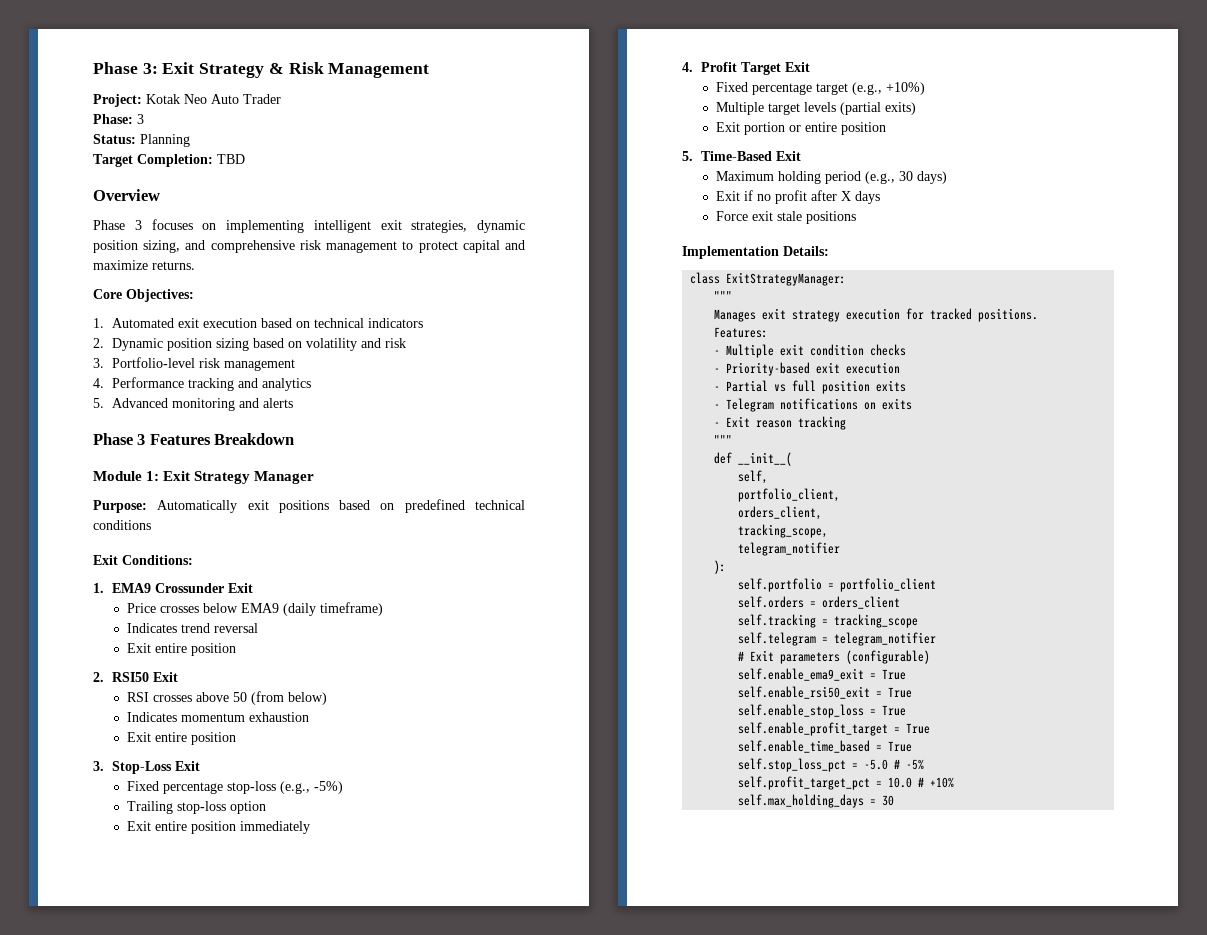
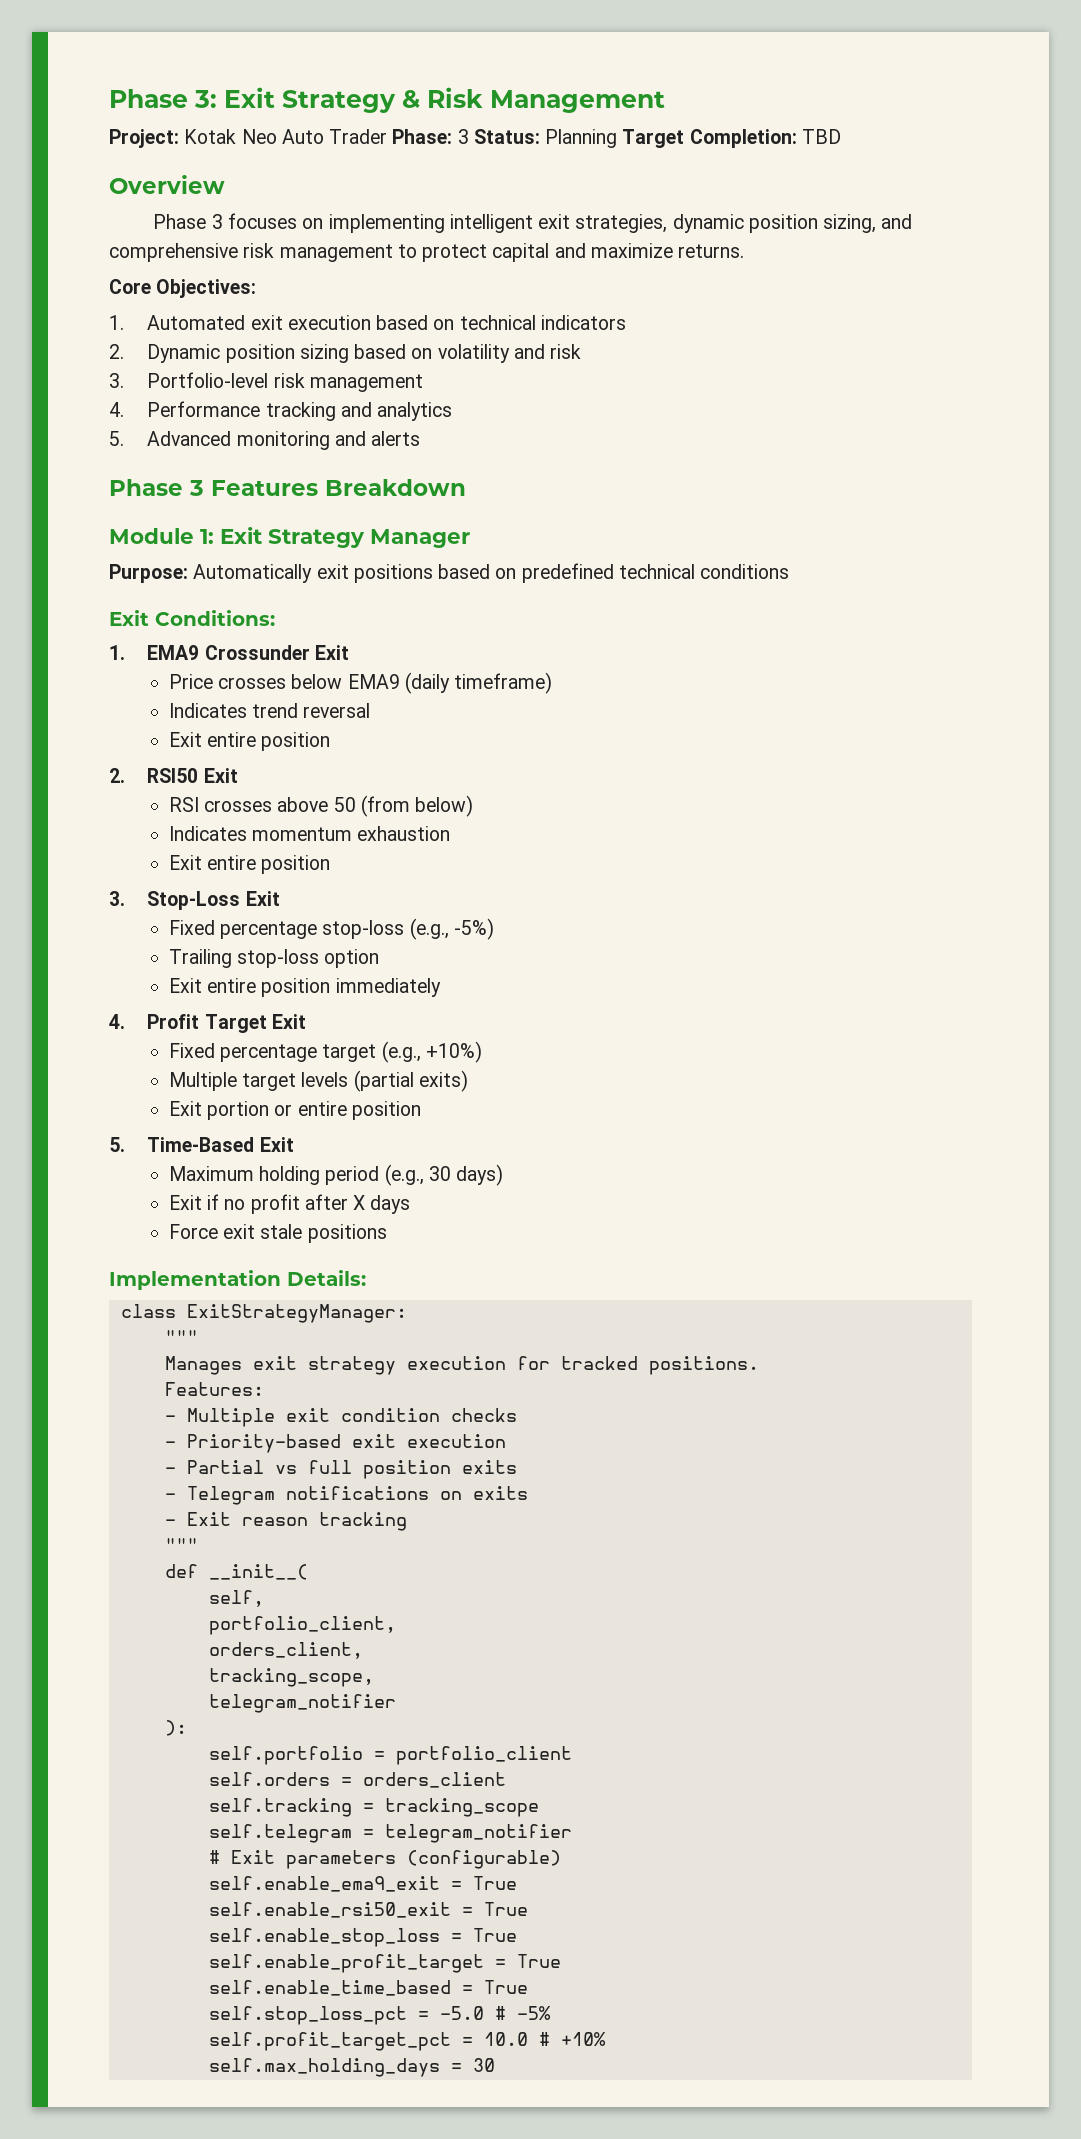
- Project: Kotak Neo Auto Trader
- Phase: 3
- Status: Planning
- Target Completion: TBD
+ Project: Kotak Neo Auto Trader Phase: 3 Status: Planning Target Completion: TBD

